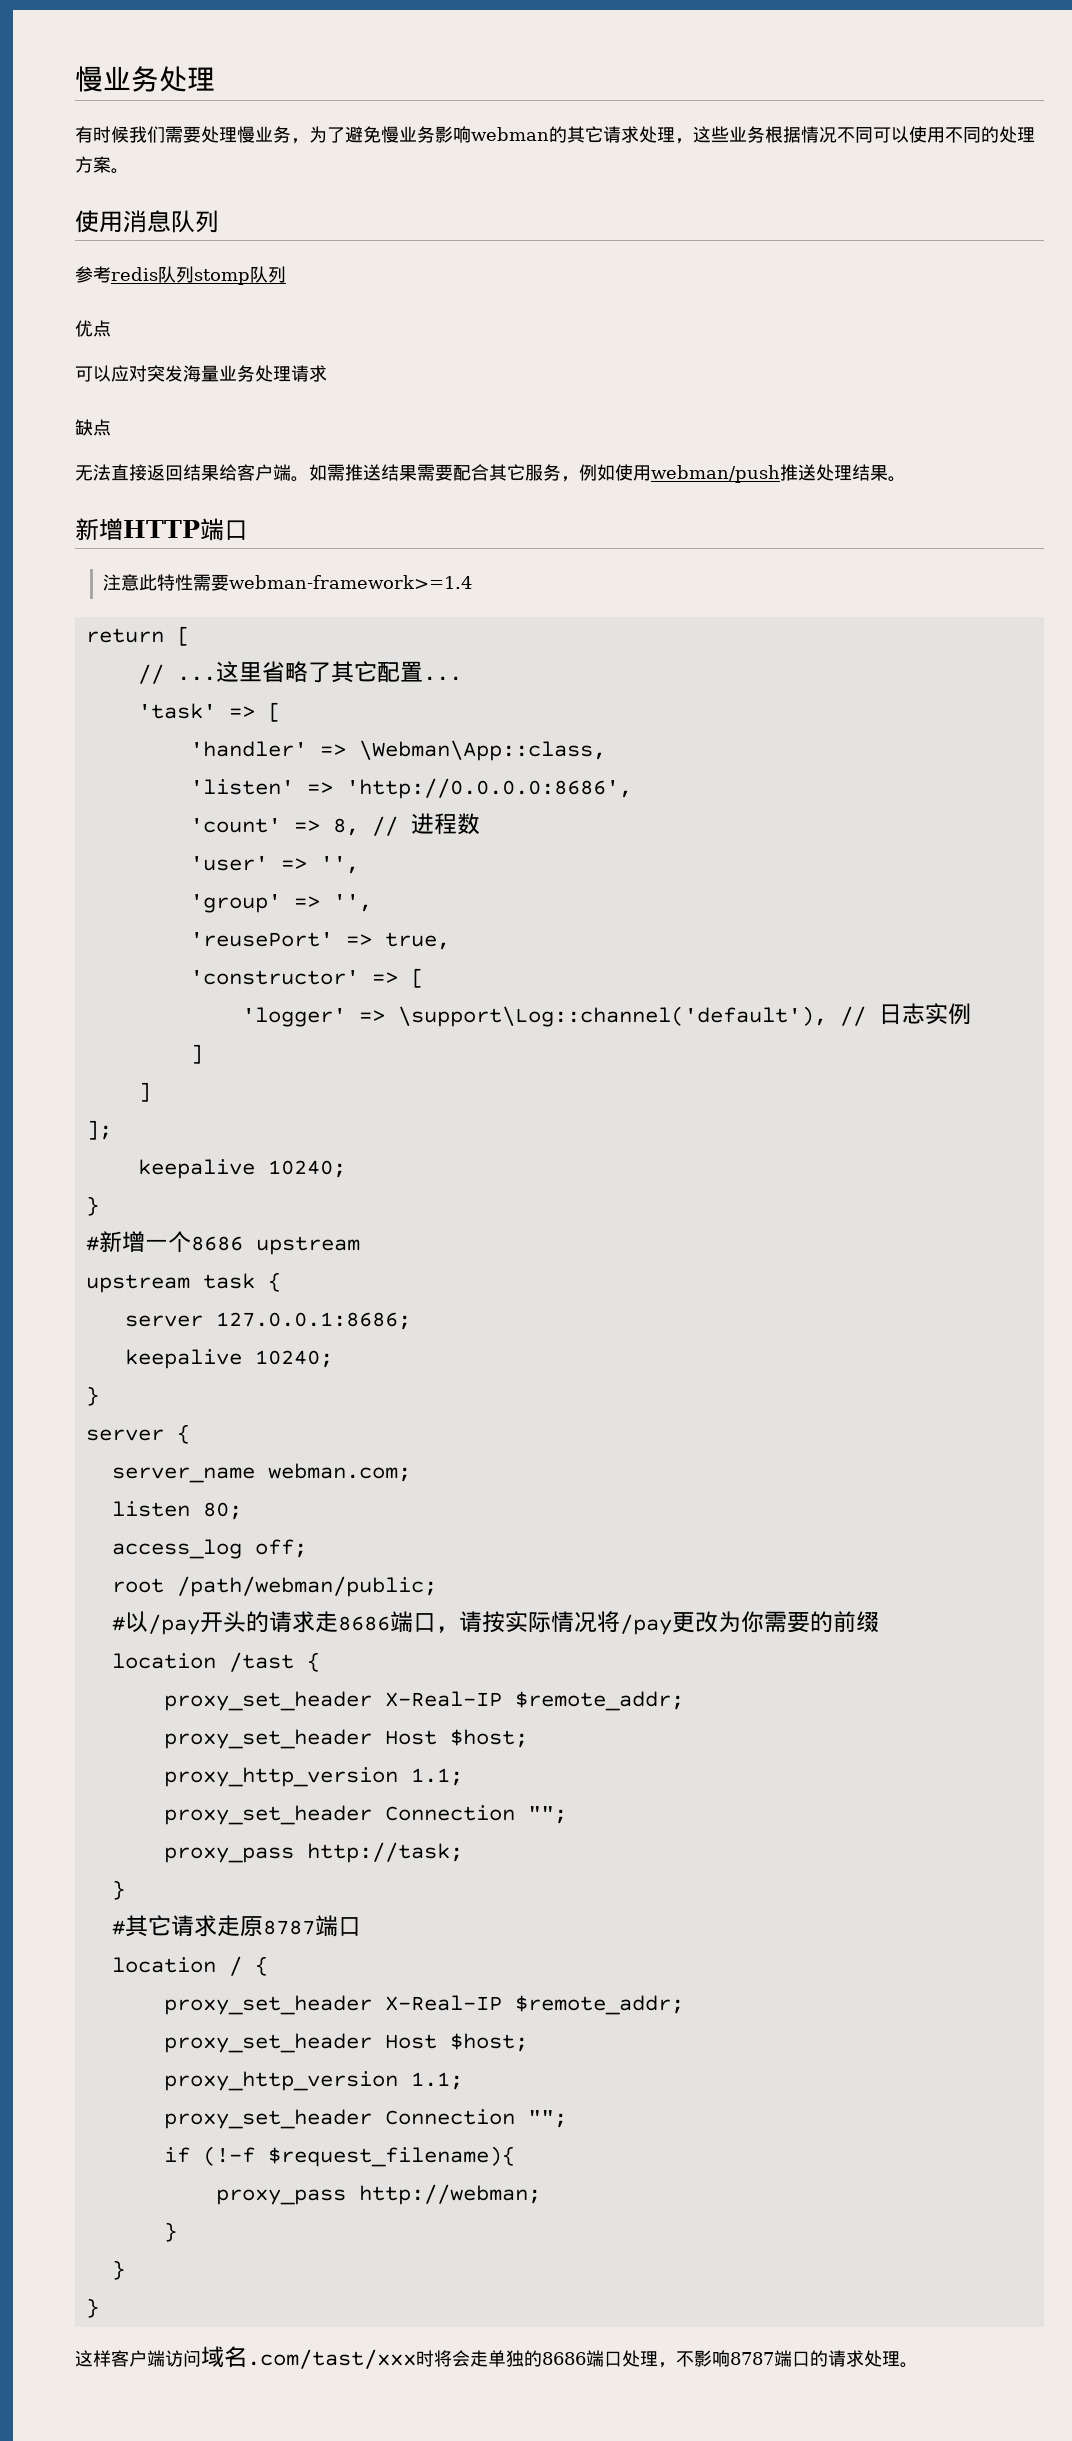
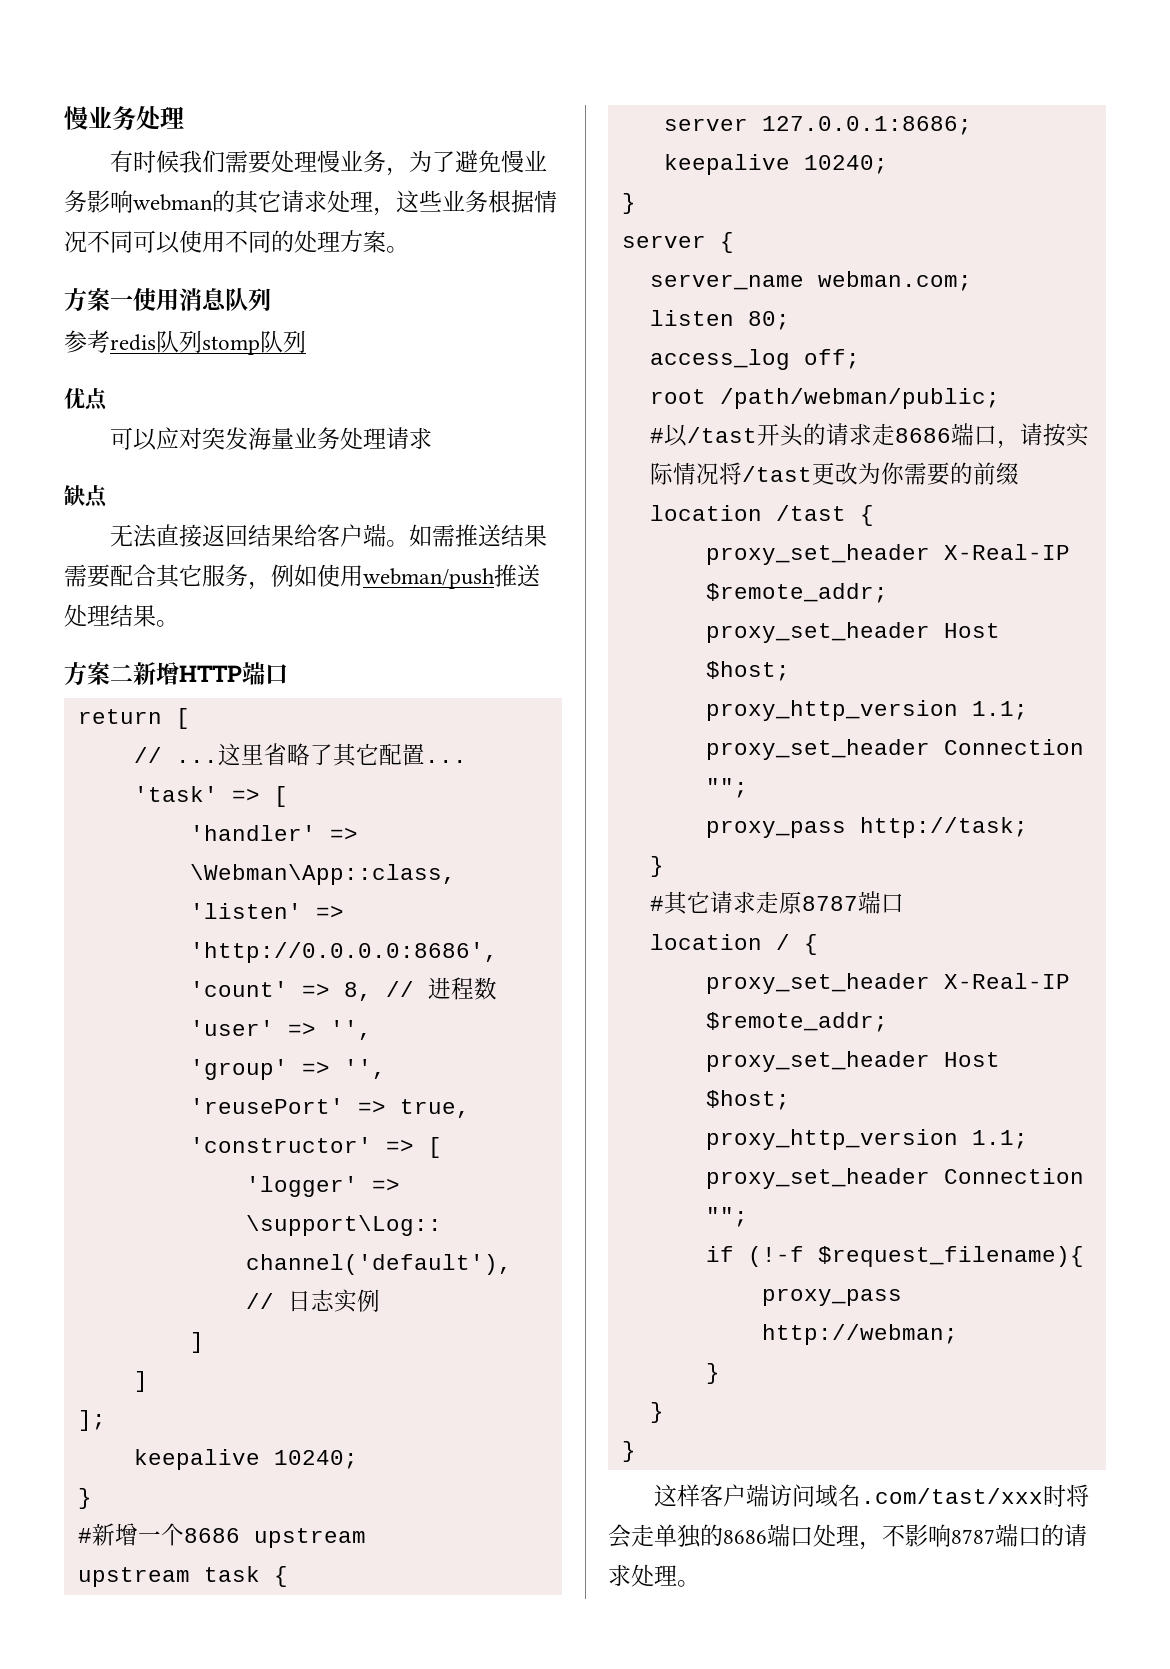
- 使用消息队列
+ 方案一使用消息队列
- 新增HTTP端口
+ 方案二新增HTTP端口
- 注意此特性需要webman-framework>=1.4
- #以/pay开头的请求走8686端口，请按实际情况将/pay更改为你需要的前缀
+ #以/tast开头的请求走8686端口，请按实际情况将/tast更改为你需要的前缀

